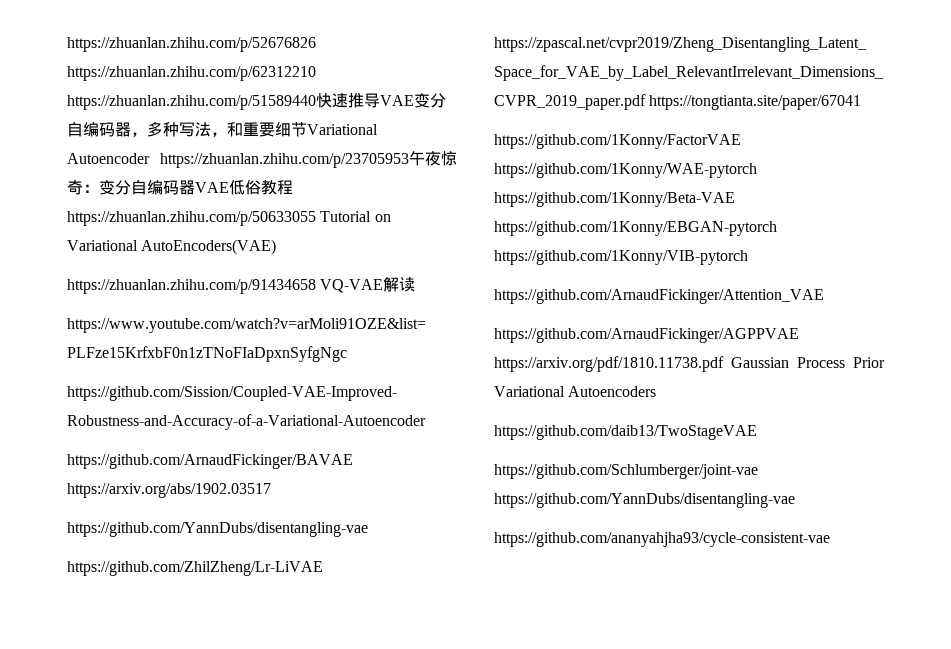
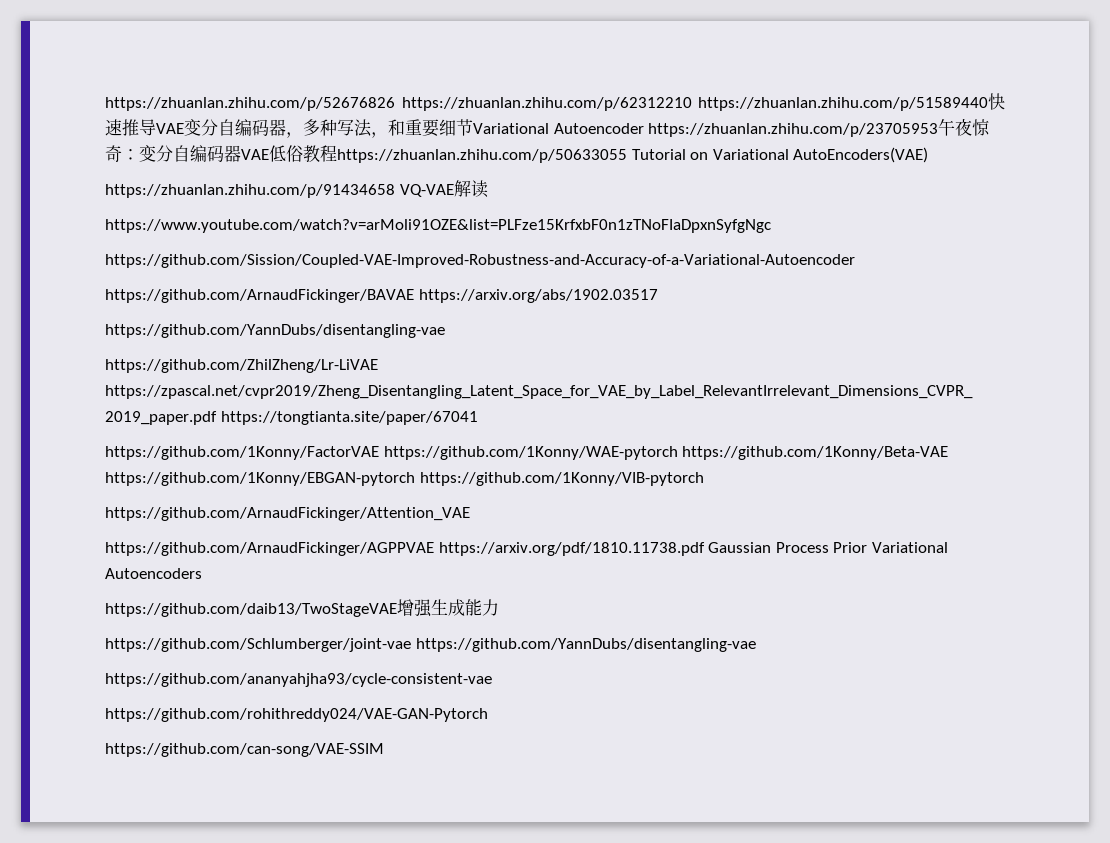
- https://github.com/daib13/TwoStageVAE
+ https://github.com/daib13/TwoStageVAE增强生成能力
+ https://github.com/rohithreddy024/VAE-GAN-Pytorch
+ https://github.com/can-song/VAE-SSIM

